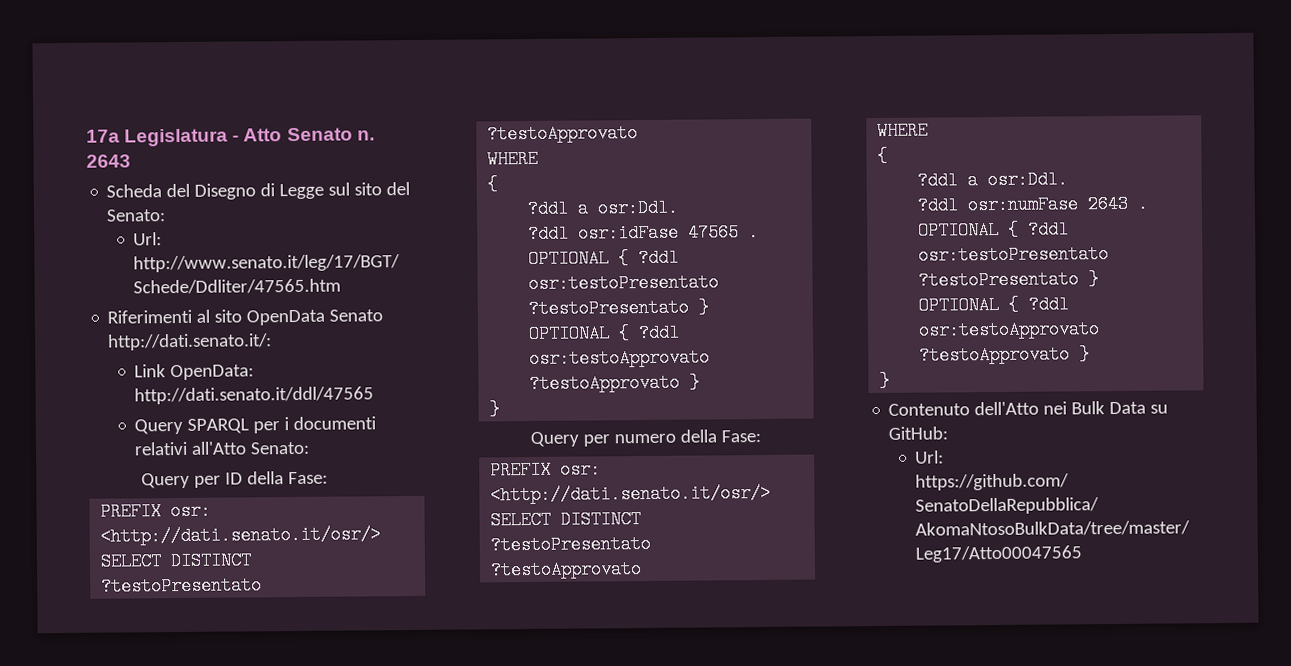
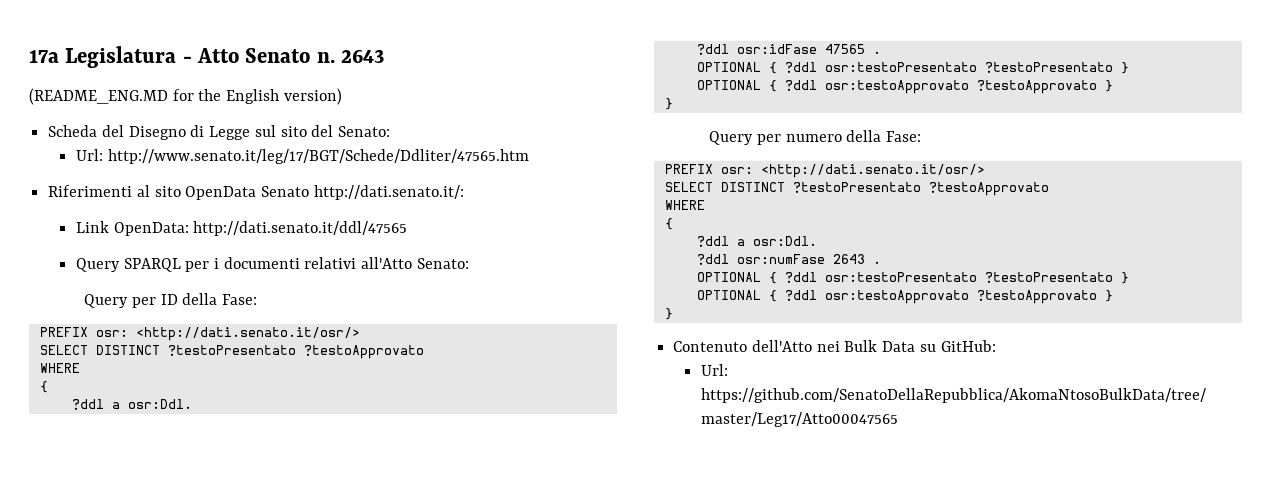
+ (README_ENG.MD for the English version)

